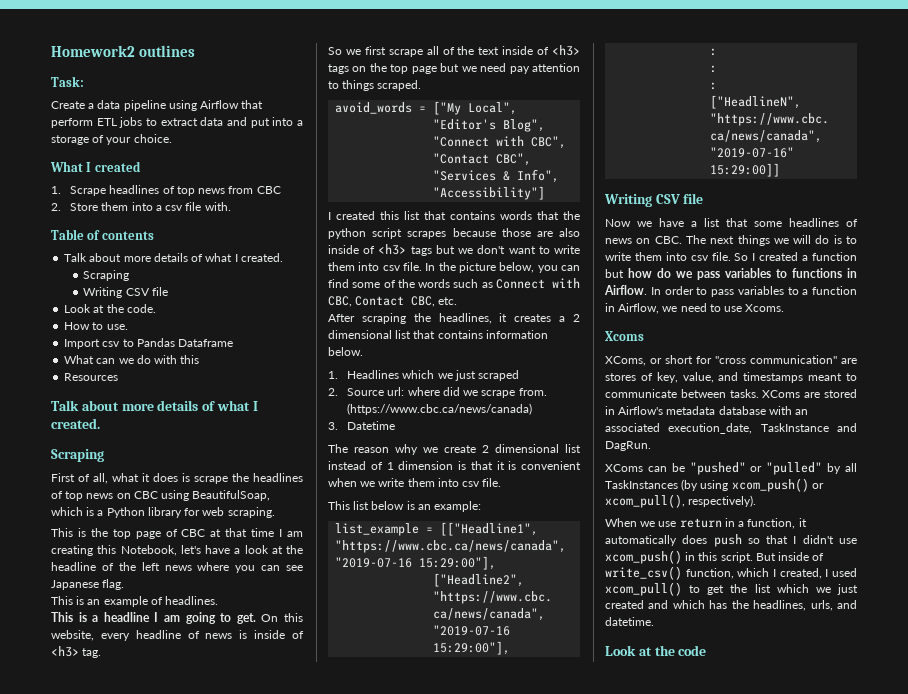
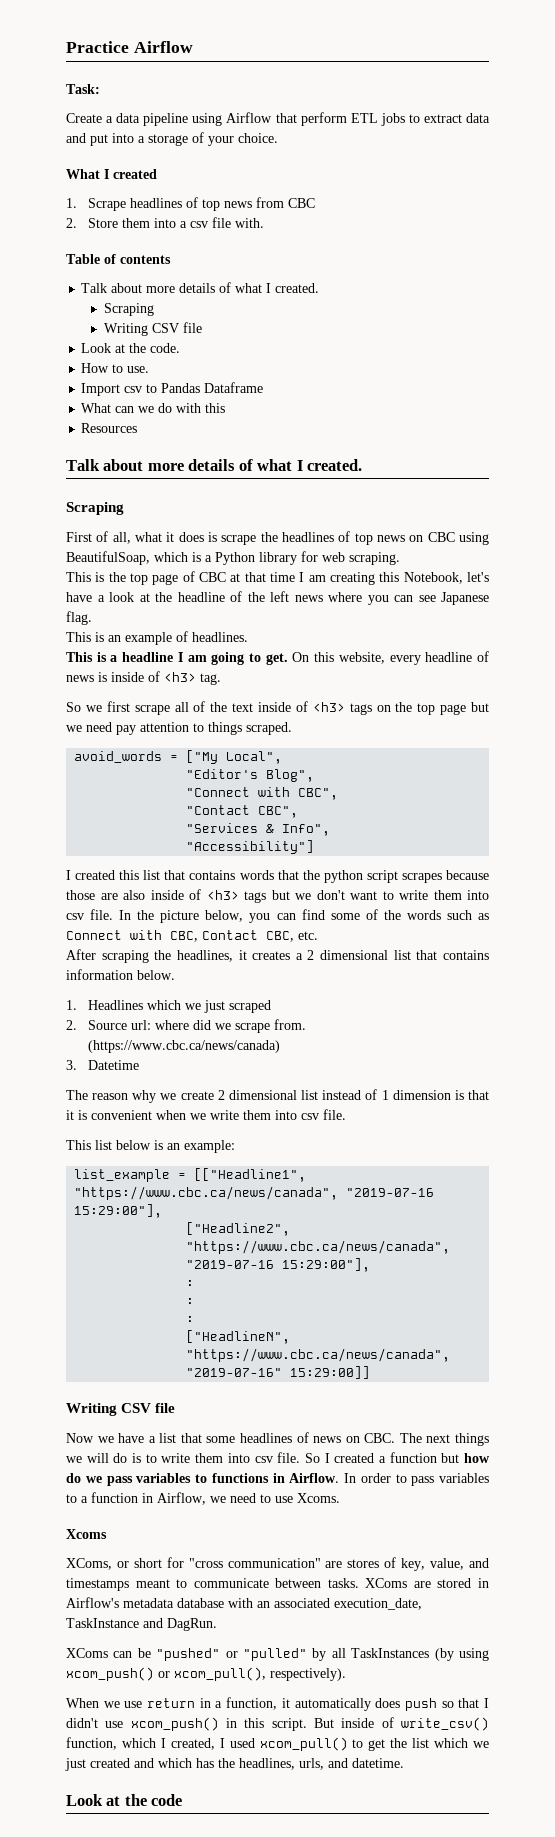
- Homework2 outlines
+ Practice Airflow

